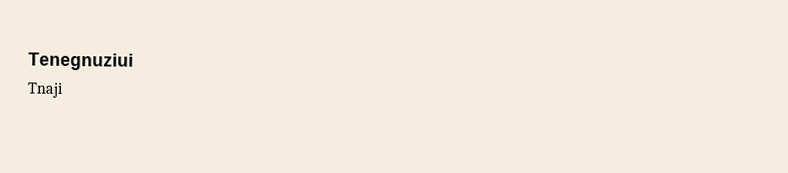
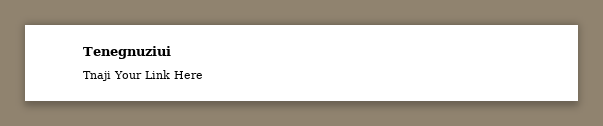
- Tnaji
+ Tnaji Your Link Here

